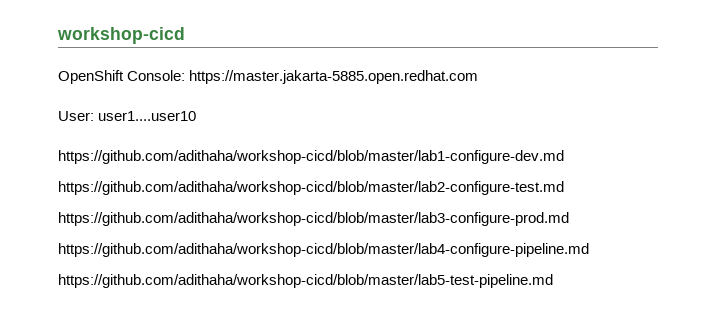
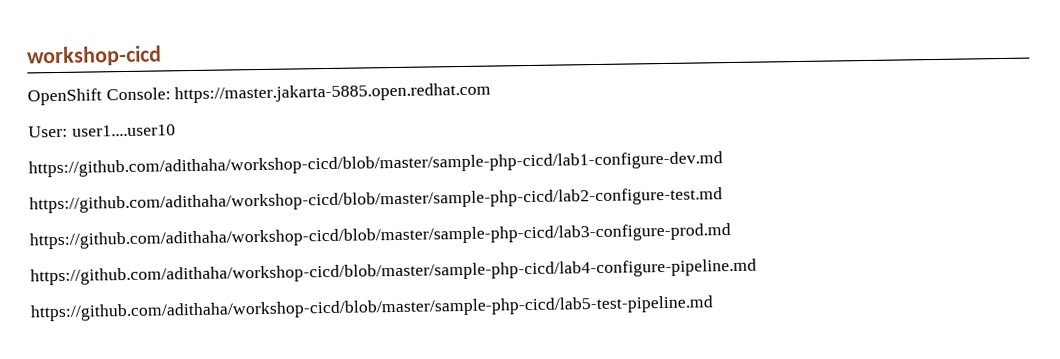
- https://github.com/adithaha/workshop-cicd/blob/master/lab1-configure-dev.md
- https://github.com/adithaha/workshop-cicd/blob/master/lab2-configure-test.md
- https://github.com/adithaha/workshop-cicd/blob/master/lab3-configure-prod.md
- https://github.com/adithaha/workshop-cicd/blob/master/lab4-configure-pipeline.md
- https://github.com/adithaha/workshop-cicd/blob/master/lab5-test-pipeline.md
+ https://github.com/adithaha/workshop-cicd/blob/master/sample-php-cicd/lab1-configure-dev.md
+ https://github.com/adithaha/workshop-cicd/blob/master/sample-php-cicd/lab2-configure-test.md
+ https://github.com/adithaha/workshop-cicd/blob/master/sample-php-cicd/lab3-configure-prod.md
+ https://github.com/adithaha/workshop-cicd/blob/master/sample-php-cicd/lab4-configure-pipeline.md
+ https://github.com/adithaha/workshop-cicd/blob/master/sample-php-cicd/lab5-test-pipeline.md

